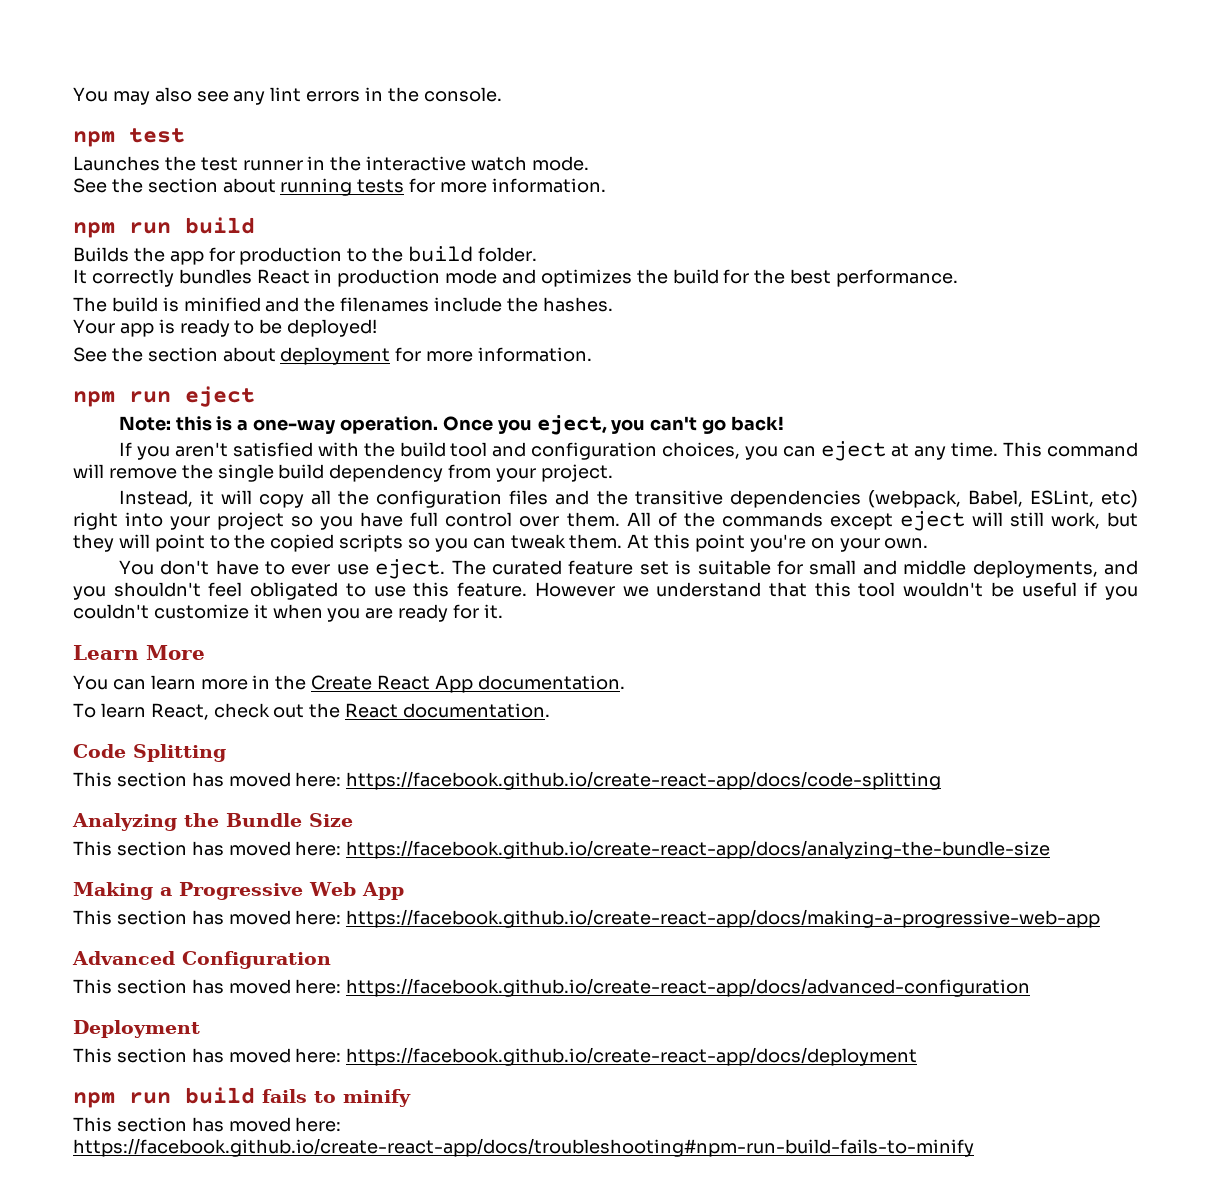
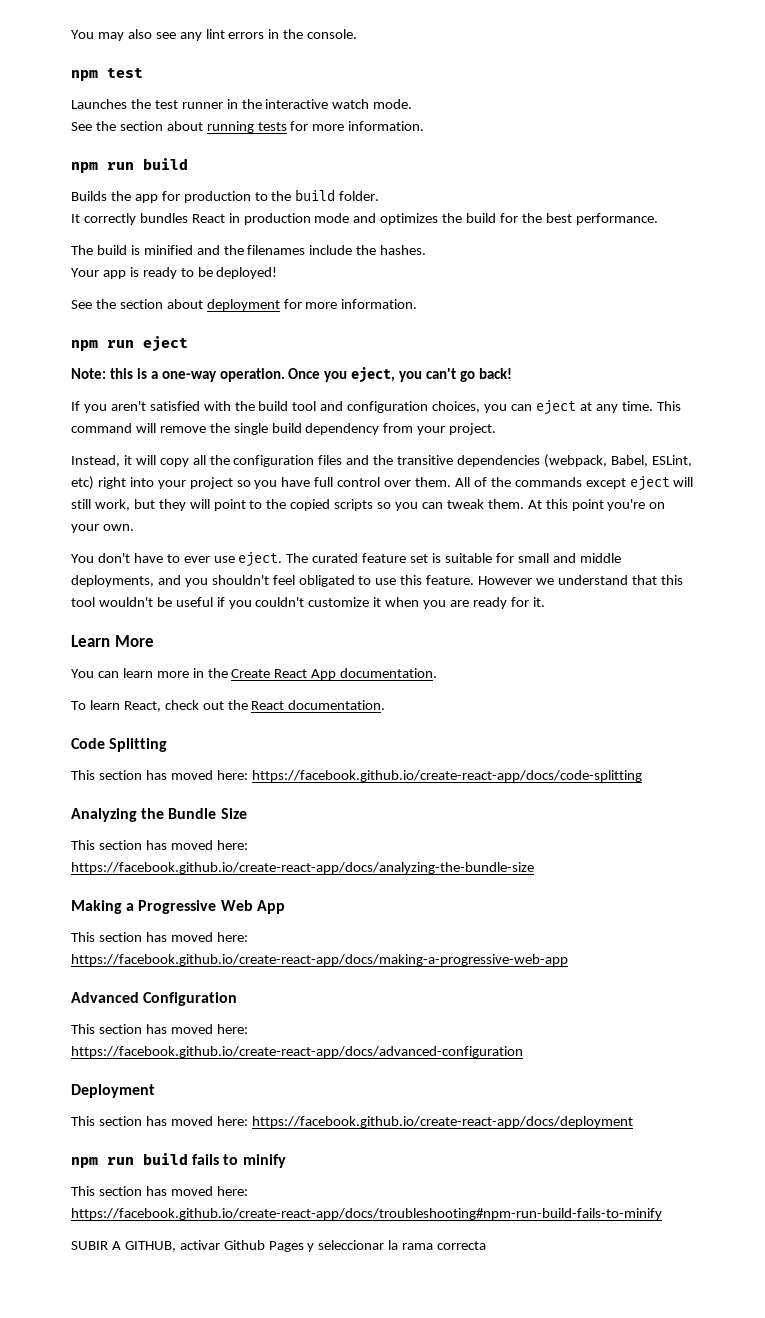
+ SUBIR A GITHUB, activar Github Pages y seleccionar la rama correcta

